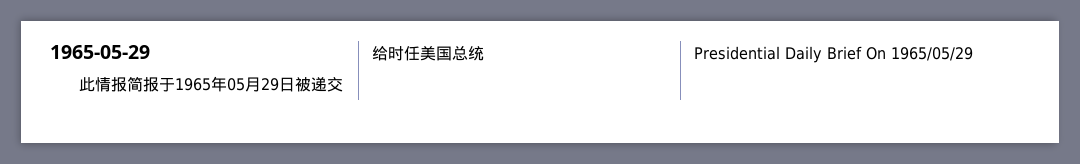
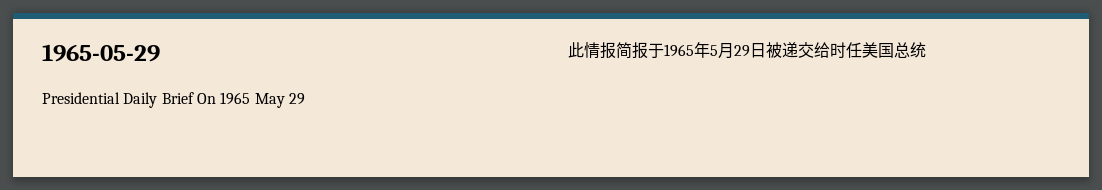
+ Presidential Daily Brief On 1965 May 29
- 此情报简报于1965年05月29日被递交给时任美国总统
+ 此情报简报于1965年5月29日被递交给时任美国总统
- Presidential Daily Brief On 1965/05/29

